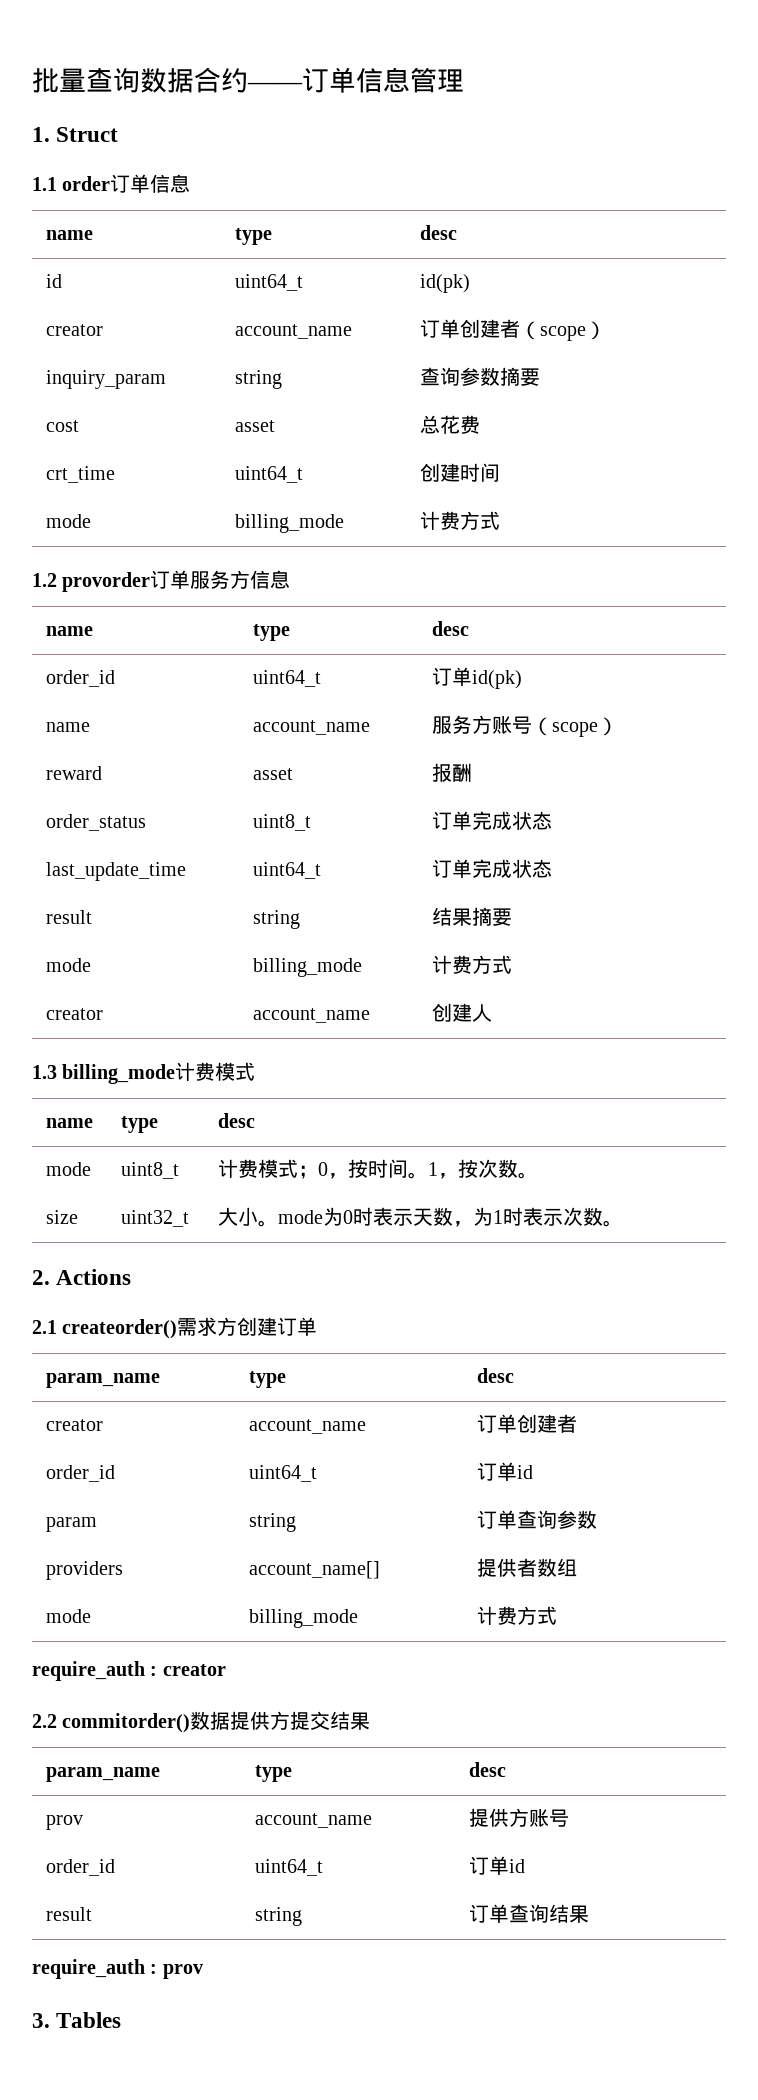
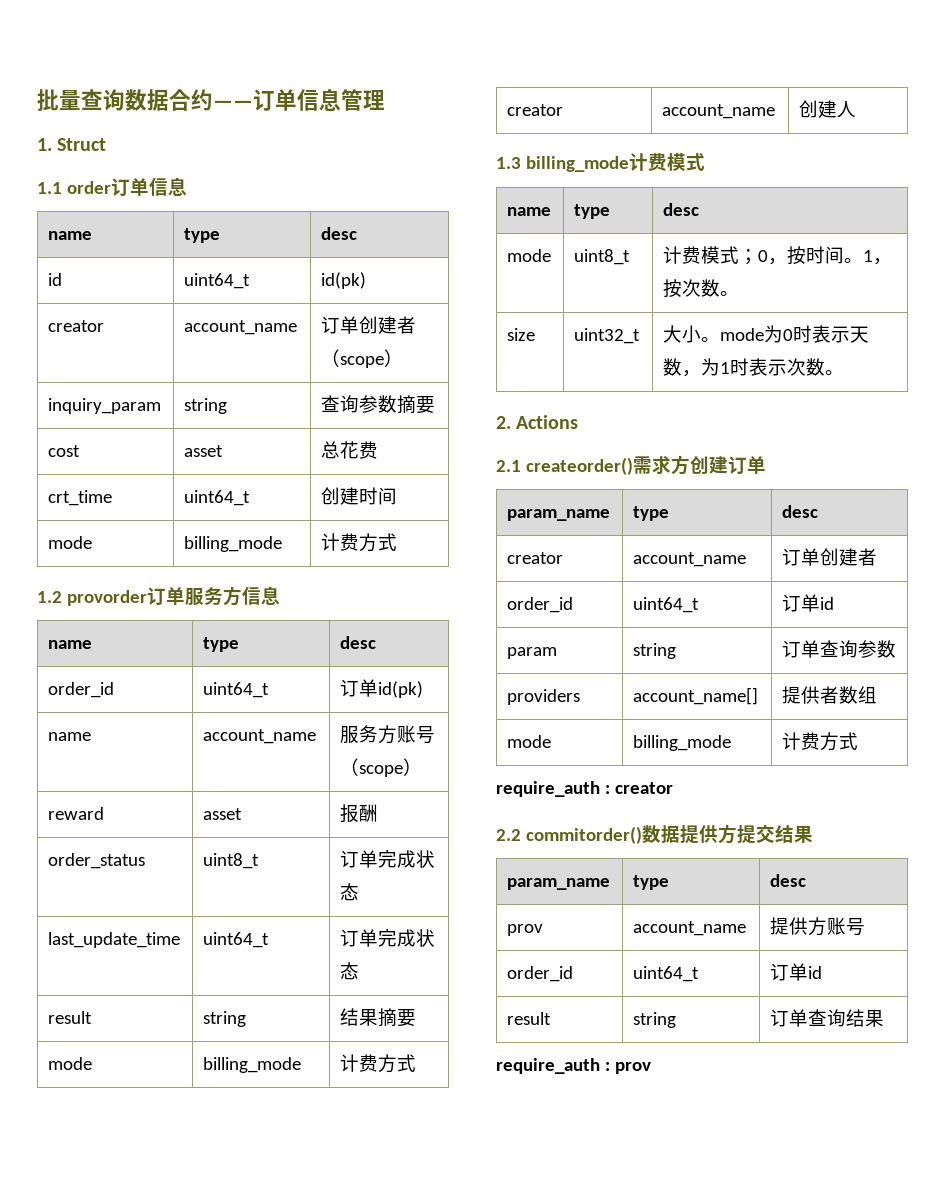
- 3. Tables

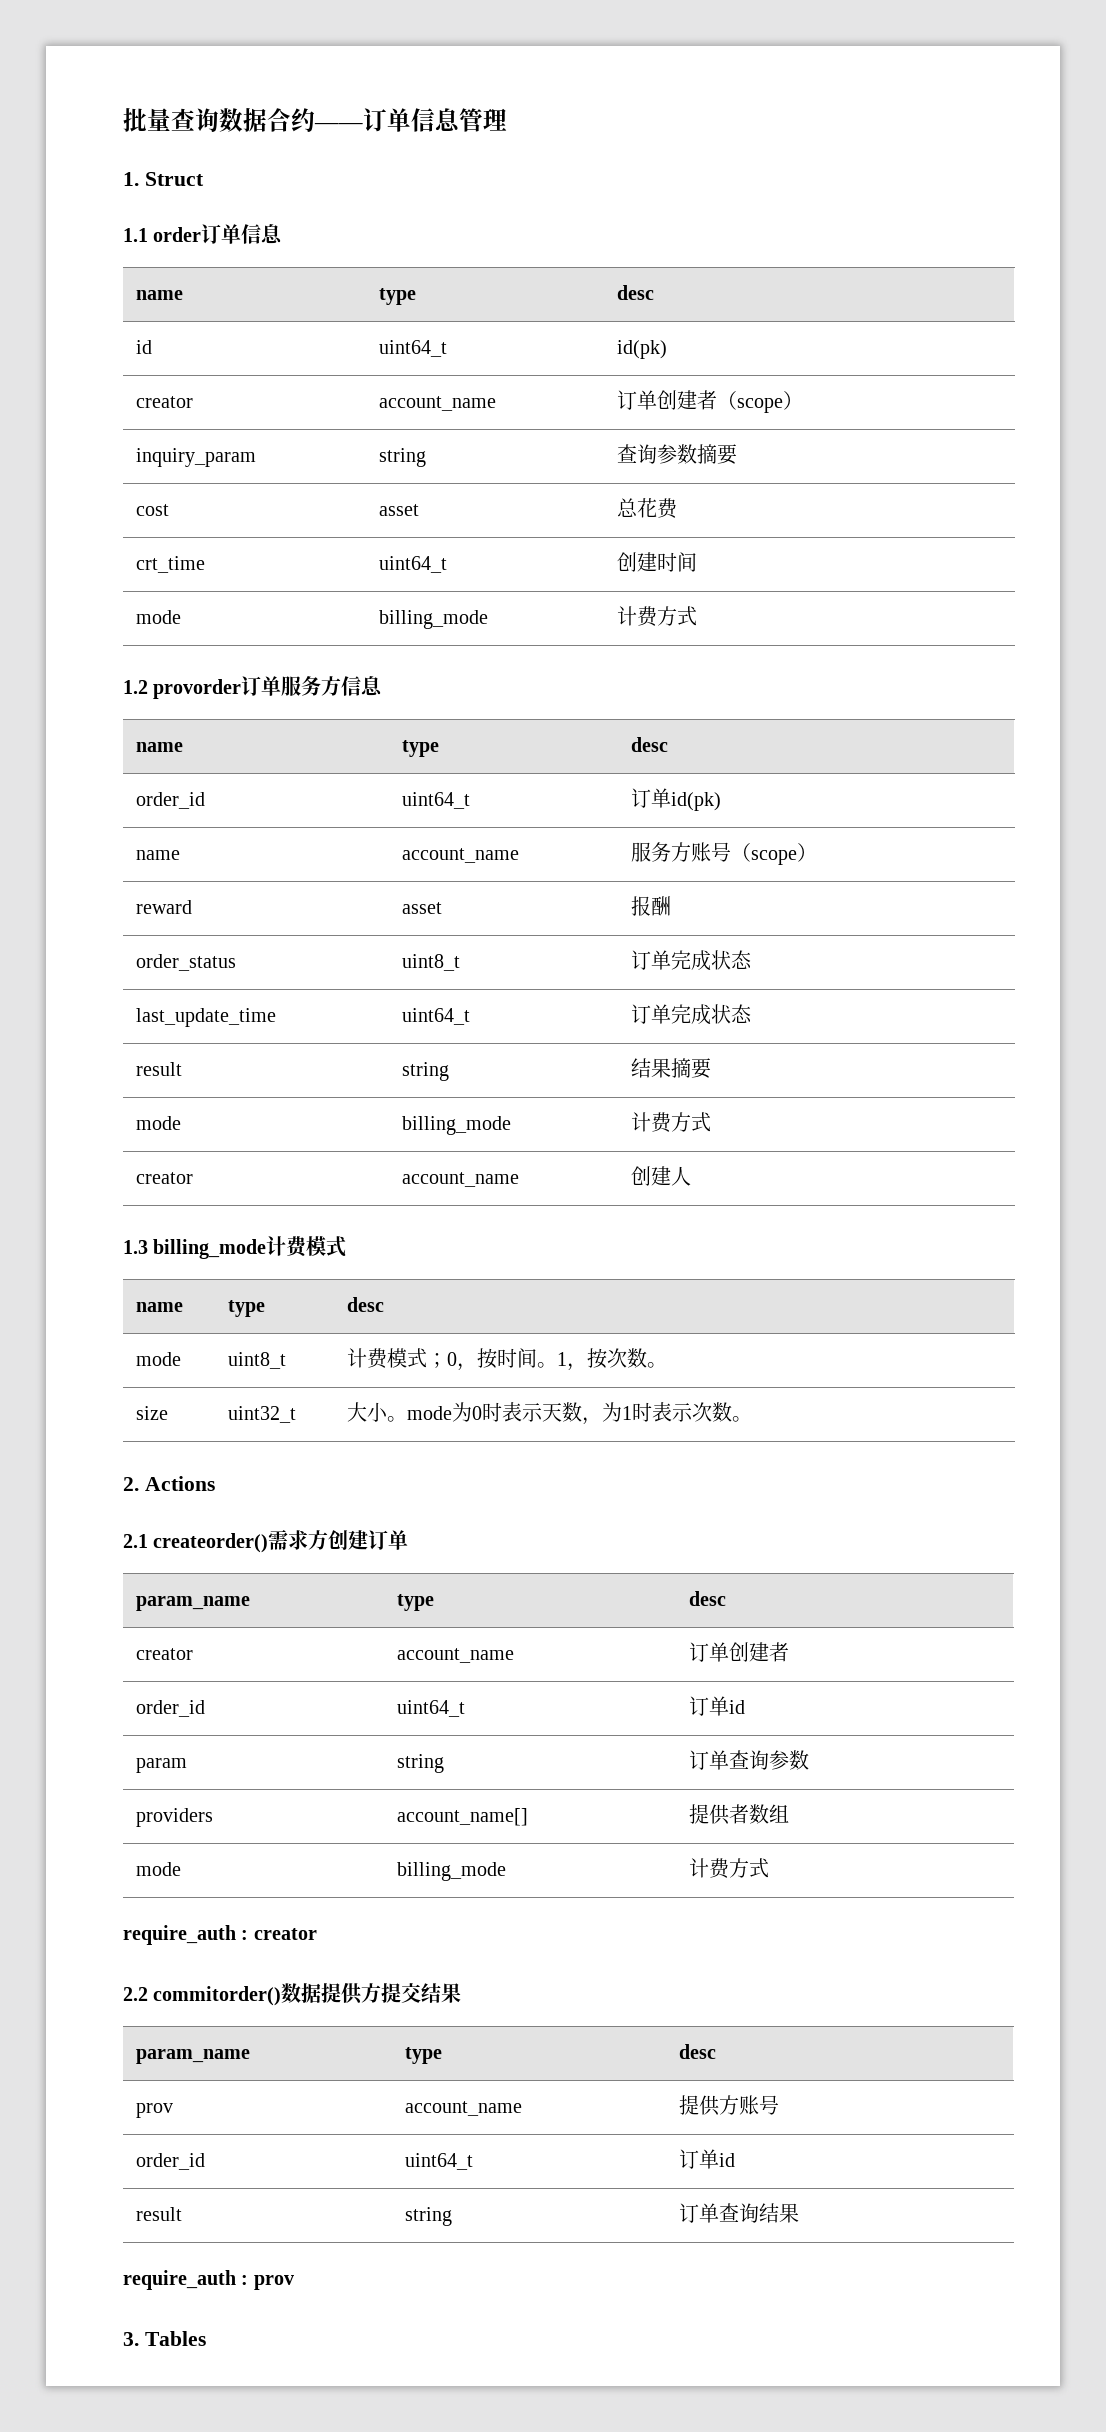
+ 3. Tables

